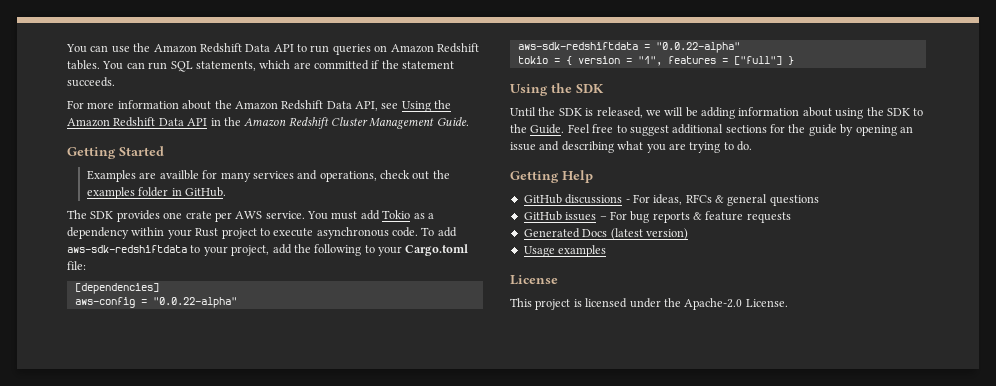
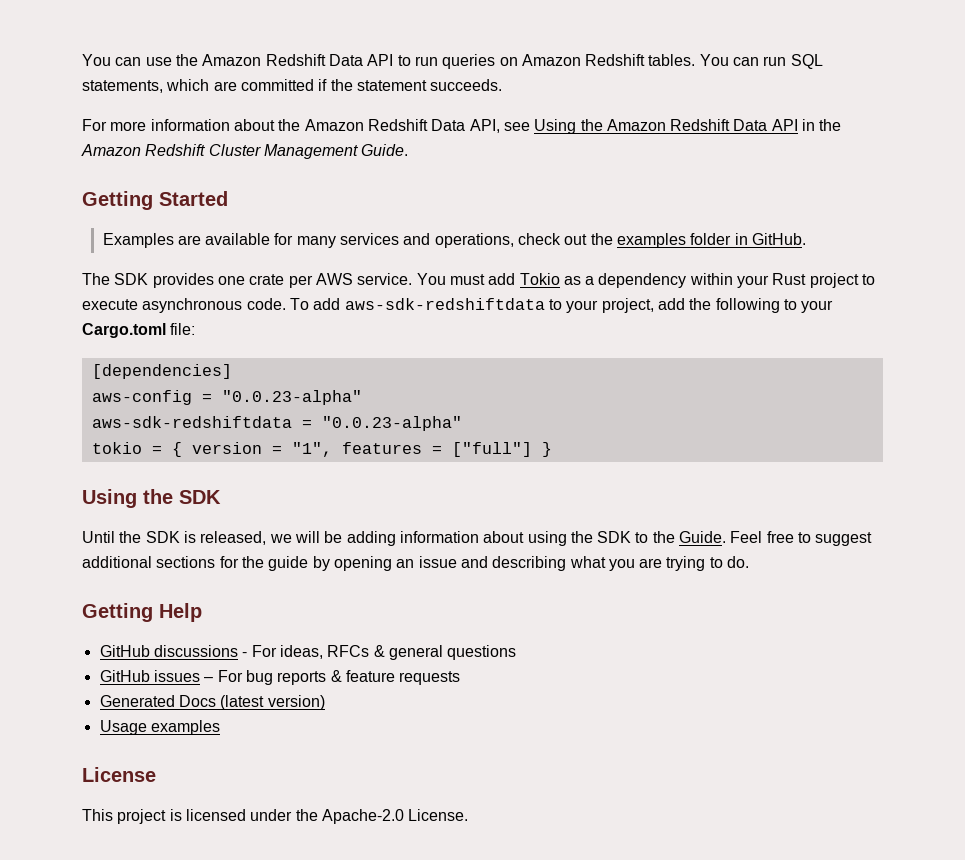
- Examples are availble for many services and operations, check out the examples folder in GitHub.
+ Examples are available for many services and operations, check out the examples folder in GitHub.
- aws-config = "0.0.22-alpha"
+ aws-config = "0.0.23-alpha"
- aws-sdk-redshiftdata = "0.0.22-alpha"
+ aws-sdk-redshiftdata = "0.0.23-alpha"

